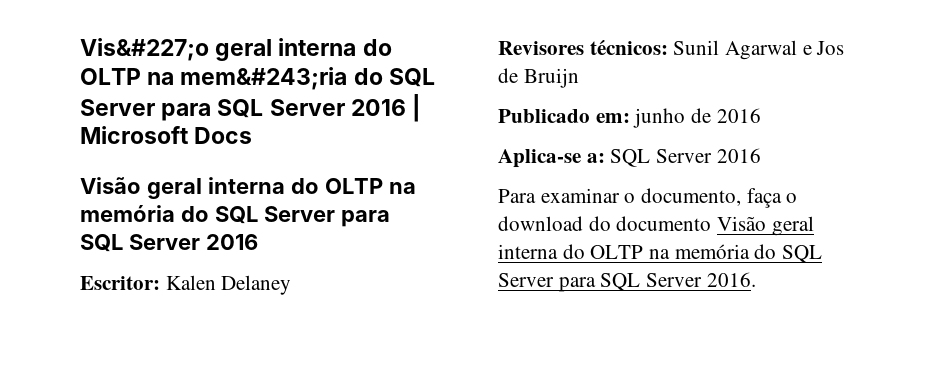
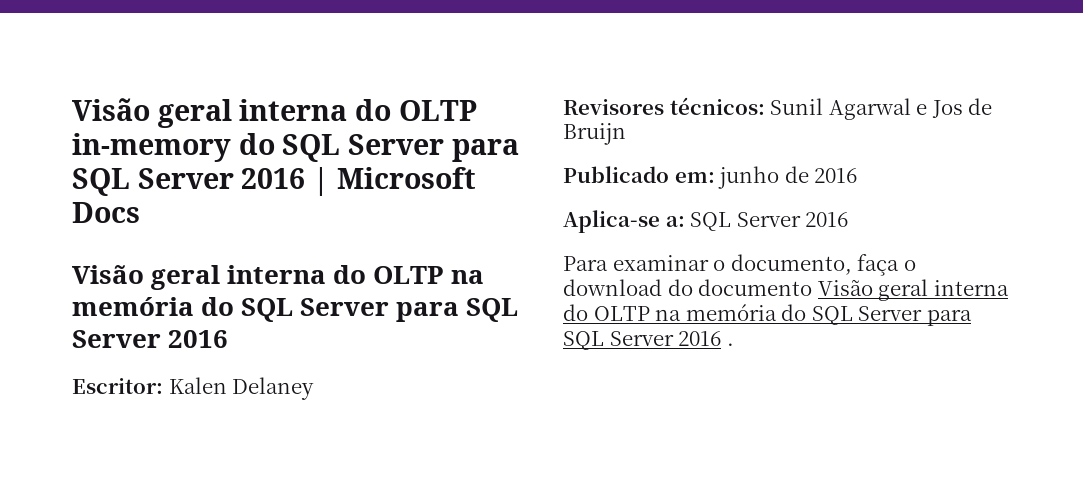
- Vis&#227;o geral interna do OLTP na mem&#243;ria do SQL Server para SQL Server 2016 | Microsoft Docs
+ Visão geral interna do OLTP in-memory do SQL Server para SQL Server 2016 | Microsoft Docs
- Para examinar o documento, faça o download do documento Visão geral interna do OLTP na memória do SQL Server para SQL Server 2016.
+ Para examinar o documento, faça o download do documento Visão geral interna do OLTP na memória do SQL Server para SQL Server 2016 .

